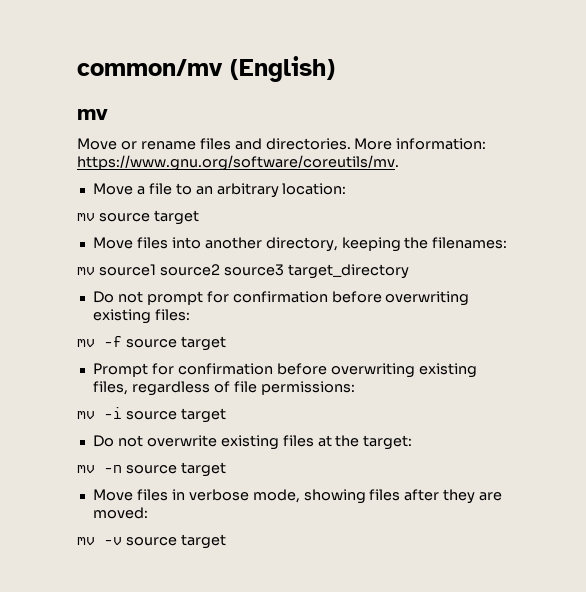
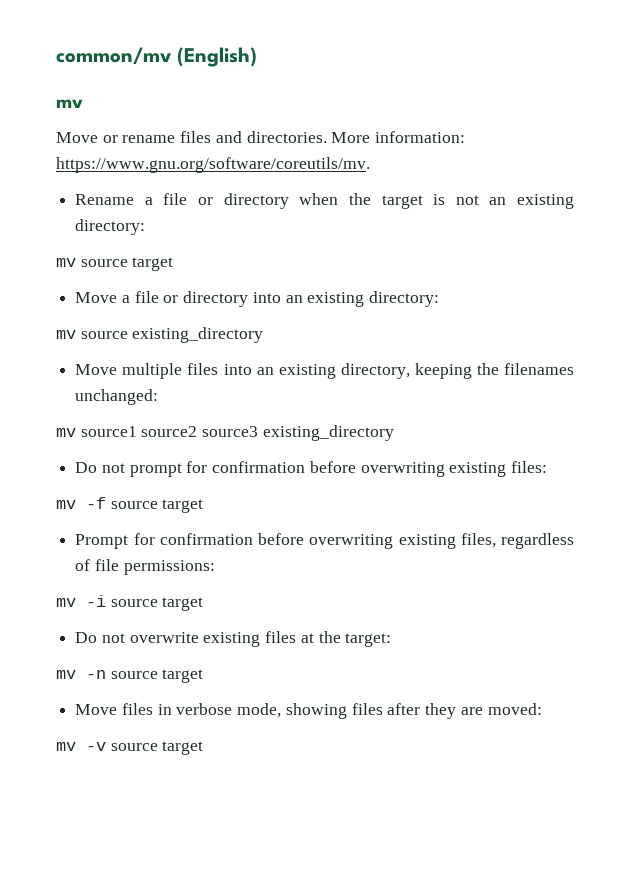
- Move a file to an arbitrary location:
+ Rename a file or directory when the target is not an existing directory:
  mv source target
- Move files into another directory, keeping the filenames:
+ Move a file or directory into an existing directory:
+ mv source existing_directory
+ Move multiple files into an existing directory, keeping the filenames unchanged:
- mv source1 source2 source3 target_directory
+ mv source1 source2 source3 existing_directory

